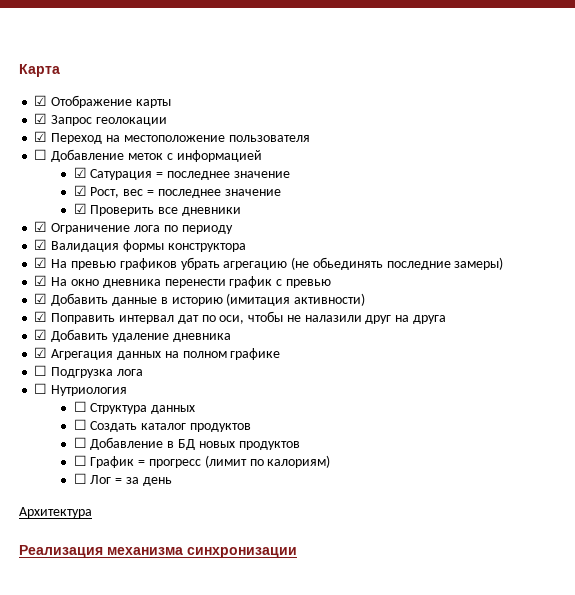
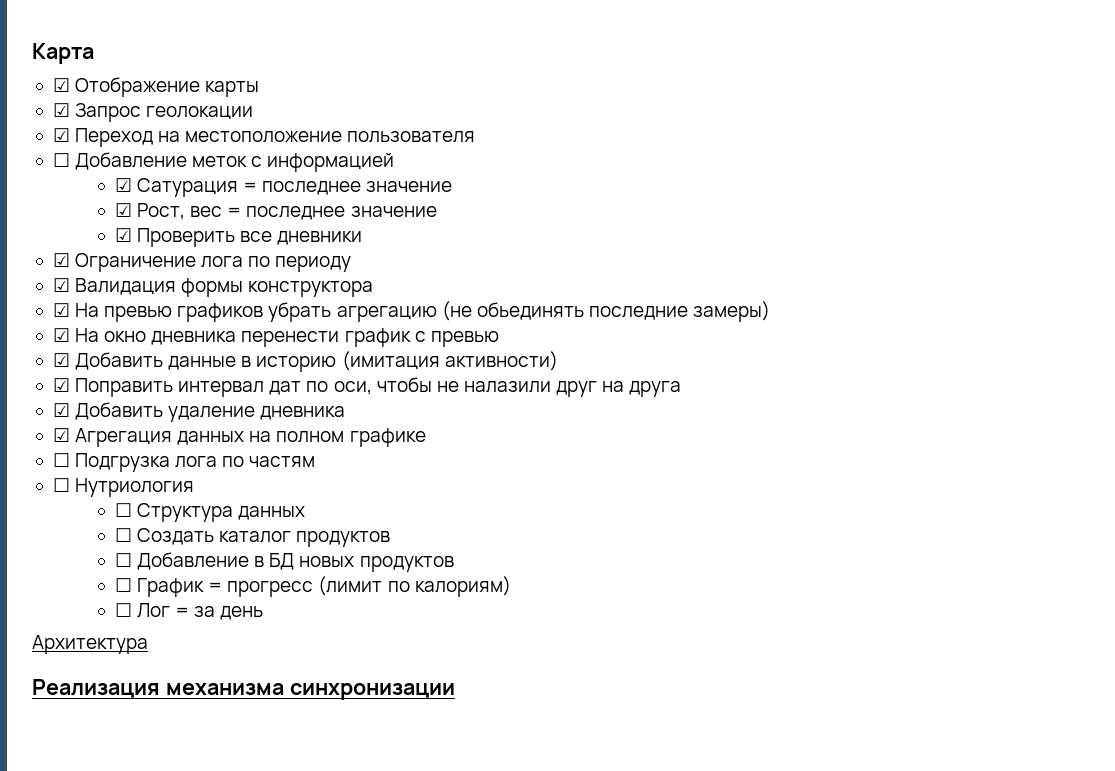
- ☐ Подгрузка лога
+ ☐ Подгрузка лога по частям

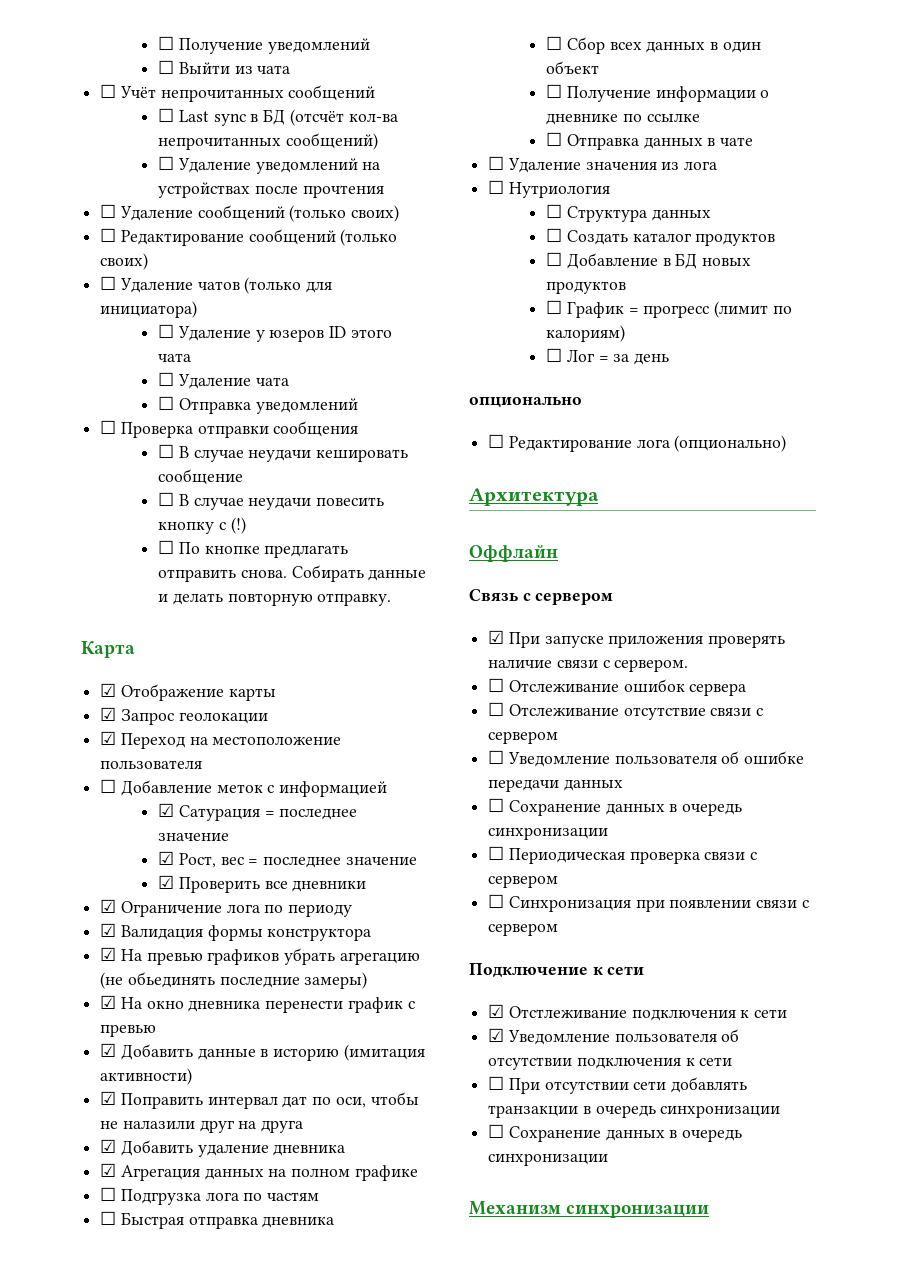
+ ☐ Получение уведомлений
+ ☐ Выйти из чата
+ ☐ Учёт непрочитанных сообщений
+ ☐ Last sync в БД (отсчёт кол-ва непрочитанных сообщений)
+ ☐ Удаление уведомлений на устройствах после прочтения
+ ☐ Удаление сообщений (только своих)
+ ☐ Редактирование сообщений (только своих)
+ ☐ Удаление чатов (только для инициатора)
+ ☐ Удаление у юзеров ID этого чата
+ ☐ Удаление чата
+ ☐ Отправка уведомлений
+ ☐ Проверка отправки сообщения
+ ☐ В случае неудачи кешировать сообщение
+ ☐ В случае неудачи повесить кнопку с (!)
+ ☐ По кнопке предлагать отправить снова. Собирать данные и делать повторную отправку.
+ ☐ Быстрая отправка дневника
+ ☐ Сбор всех данных в один объект
+ ☐ Получение информации о дневнике по ссылке
+ ☐ Отправка данных в чате
+ ☐ Удаление значения из лога
+ опционально
+ ☐ Редактирование лога (опционально)
  Архитектура
- Реализация механизма синхронизации
+ Оффлайн
+ Связь с сервером
+ ☑ При запуске приложения проверять наличие связи с сервером.
+ ☐ Отслеживание ошибок сервера
+ ☐ Отслеживание отсутствие связи с сервером
+ ☐ Уведомление пользователя об ошибке передачи данных
+ ☐ Сохранение данных в очередь синхронизации
+ ☐ Периодическая проверка связи с сервером
+ ☐ Синхронизация при появлении связи с сервером
+ Подключение к сети
+ ☑ Отстлеживание подключения к сети
+ ☑ Уведомление пользователя об отсутствии подключения к сети
+ ☐ При отсутствии сети добавлять транзакции в очередь синхронизации
+ ☐ Сохранение данных в очередь синхронизации
+ Механизм синхронизации

